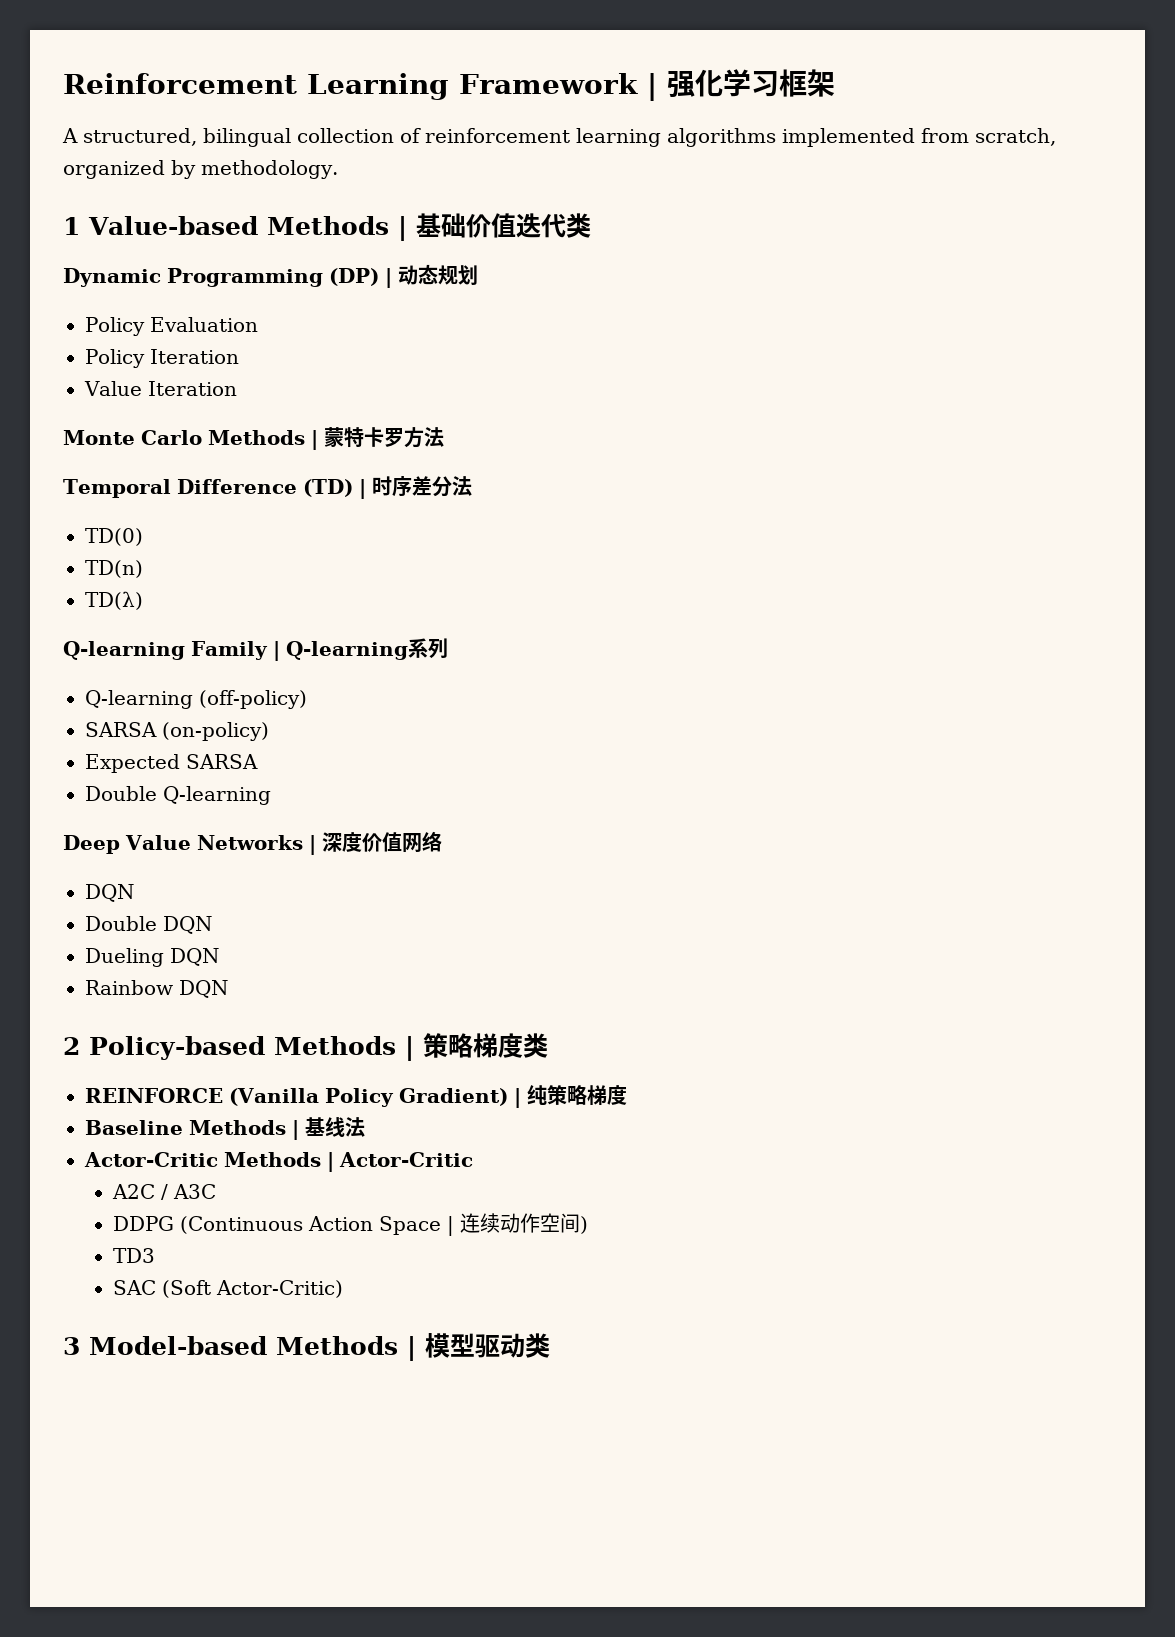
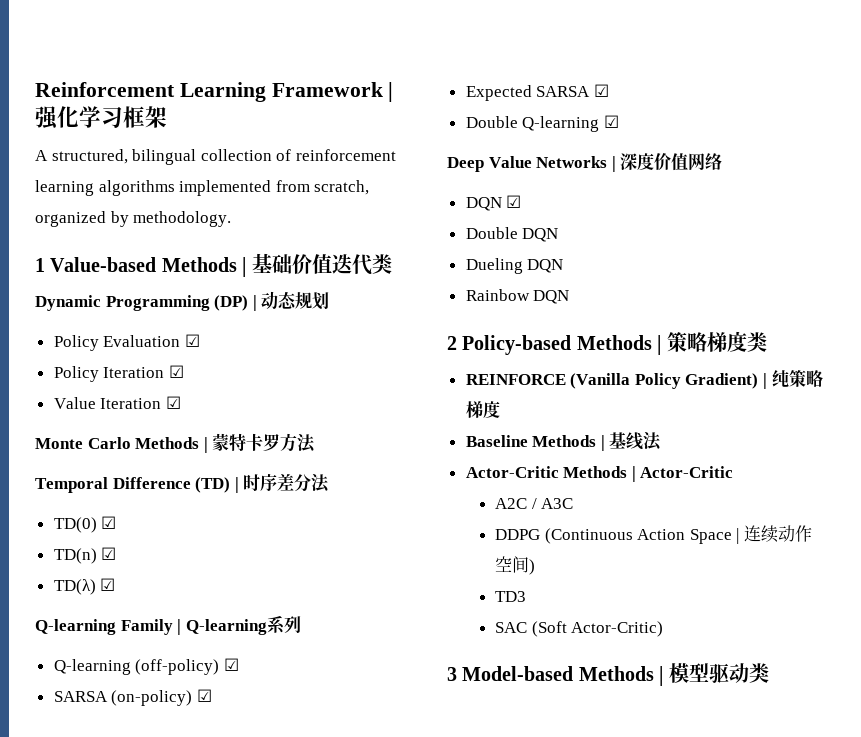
- Policy Evaluation
+ Policy Evaluation ☑
- Policy Iteration
+ Policy Iteration ☑
- Value Iteration
+ Value Iteration ☑
- TD(0)
+ TD(0) ☑
- TD(n)
+ TD(n) ☑
- TD(λ)
+ TD(λ) ☑
- Q-learning (off-policy)
+ Q-learning (off-policy) ☑
- SARSA (on-policy)
+ SARSA (on-policy) ☑
- Expected SARSA
+ Expected SARSA ☑
- Double Q-learning
+ Double Q-learning ☑
  Deep Value Networks | 深度价值网络
- DQN
+ DQN ☑

